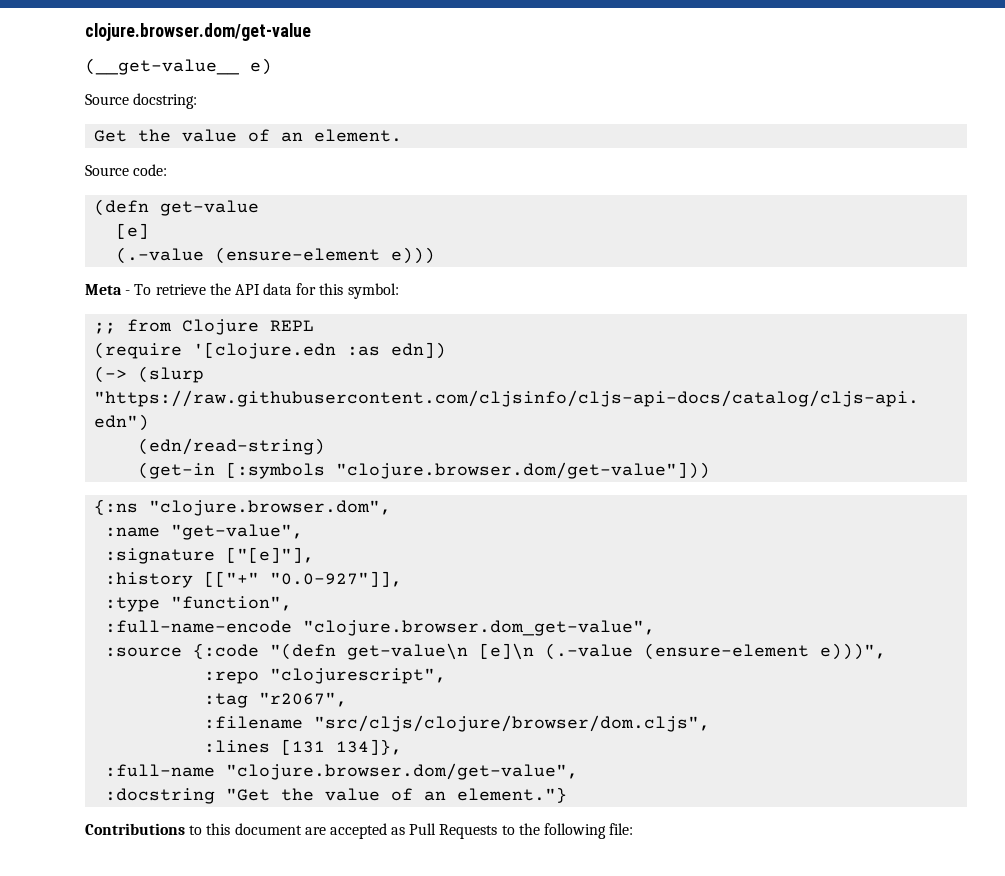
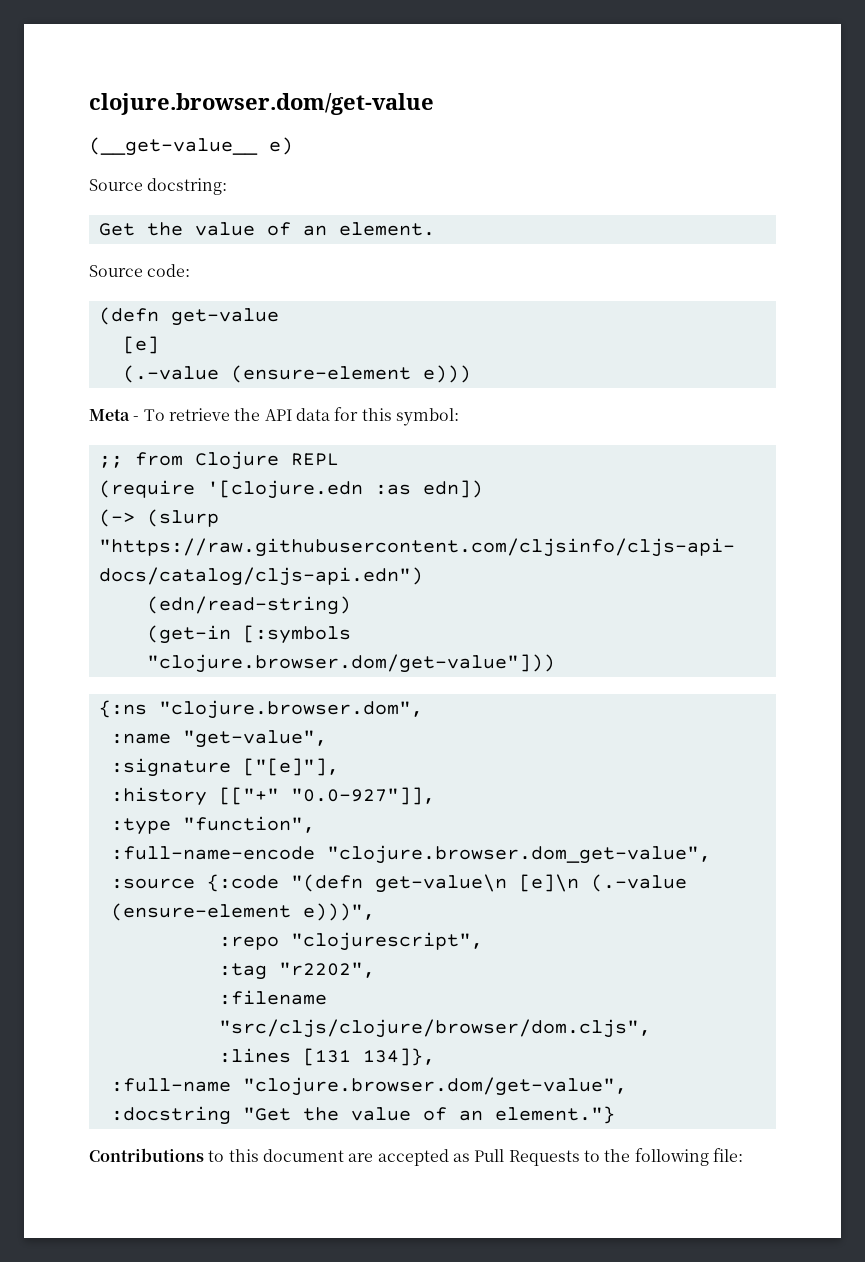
- :tag "r2067",
+ :tag "r2202",

